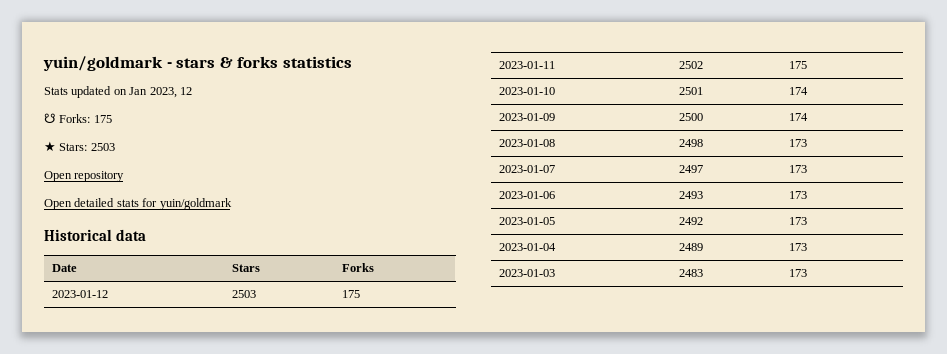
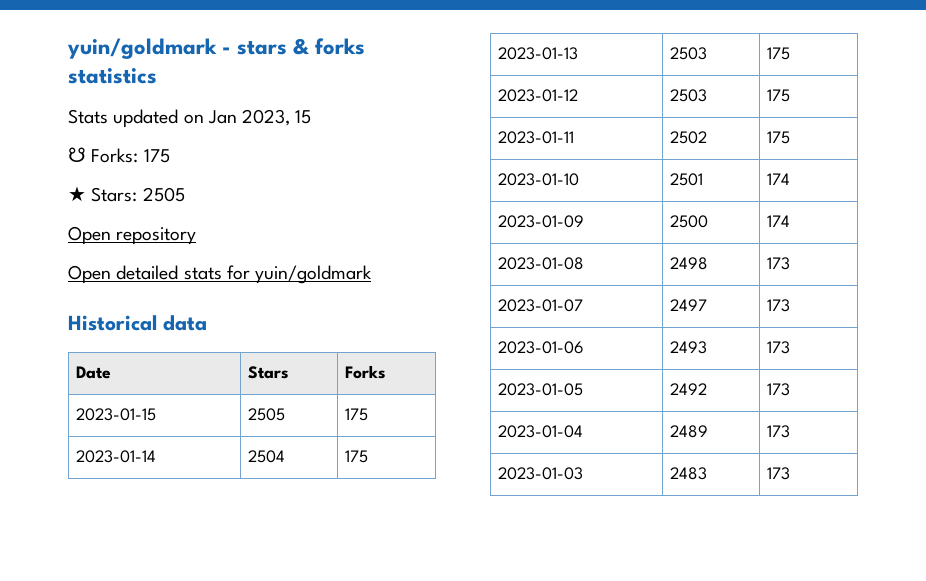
- Stats updated on Jan 2023, 12
+ Stats updated on Jan 2023, 15
- ★ Stars: 2503
+ ★ Stars: 2505
+ 2023-01-15 | 2505 | 175
+ 2023-01-14 | 2504 | 175
+ 2023-01-13 | 2503 | 175

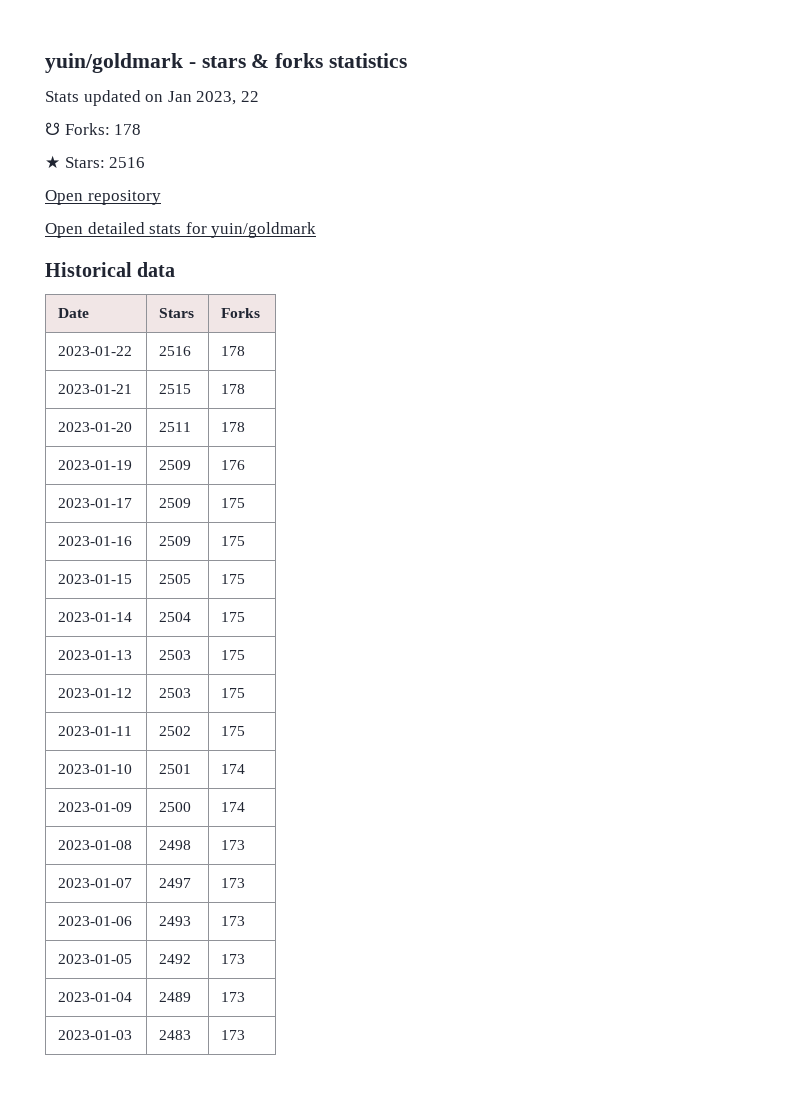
- Stats updated on Jan 2023, 15
+ Stats updated on Jan 2023, 22
- ☋ Forks: 175
+ ☋ Forks: 178
- ★ Stars: 2505
+ ★ Stars: 2516
+ 2023-01-22 | 2516 | 178
+ 2023-01-21 | 2515 | 178
+ 2023-01-20 | 2511 | 178
+ 2023-01-19 | 2509 | 176
+ 2023-01-17 | 2509 | 175
+ 2023-01-16 | 2509 | 175

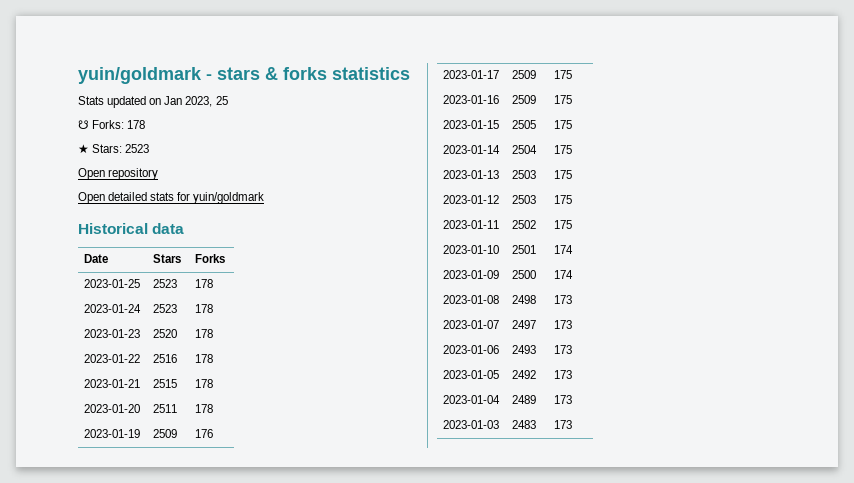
- Stats updated on Jan 2023, 22
+ Stats updated on Jan 2023, 25
- ★ Stars: 2516
+ ★ Stars: 2523
+ 2023-01-25 | 2523 | 178
+ 2023-01-24 | 2523 | 178
+ 2023-01-23 | 2520 | 178

